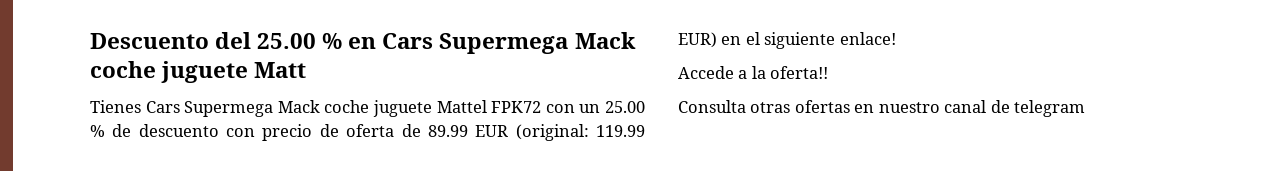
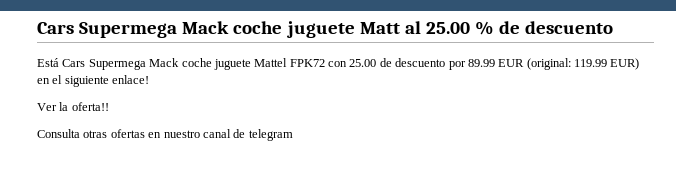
- Descuento del 25.00 % en Cars Supermega Mack coche juguete Matt
- Tienes Cars Supermega Mack coche juguete Mattel FPK72 con un 25.00 % de descuento con precio de oferta de 89.99 EUR (original: 119.99 EUR) en el siguiente enlace!
+ Cars Supermega Mack coche juguete Matt al 25.00 % de descuento
+ Está Cars Supermega Mack coche juguete Mattel FPK72 con 25.00 de descuento por 89.99 EUR (original: 119.99 EUR) en el siguiente enlace!
- Accede a la oferta!!
+ Ver la oferta!!

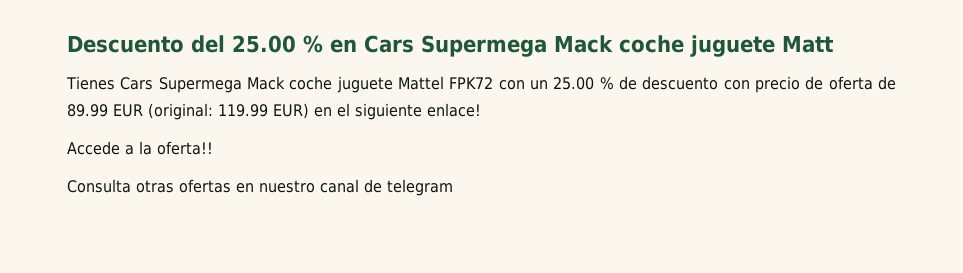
- Cars Supermega Mack coche juguete Matt al 25.00 % de descuento
- Está Cars Supermega Mack coche juguete Mattel FPK72 con 25.00 de descuento por 89.99 EUR (original: 119.99 EUR) en el siguiente enlace!
+ Descuento del 25.00 % en Cars Supermega Mack coche juguete Matt
+ Tienes Cars Supermega Mack coche juguete Mattel FPK72 con un 25.00 % de descuento con precio de oferta de 89.99 EUR (original: 119.99 EUR) en el siguiente enlace!
- Ver la oferta!!
+ Accede a la oferta!!

